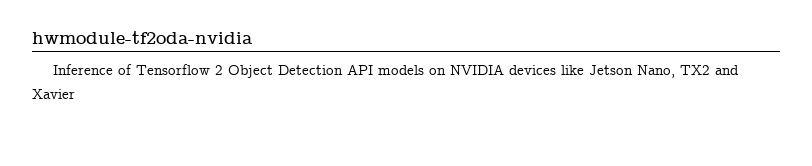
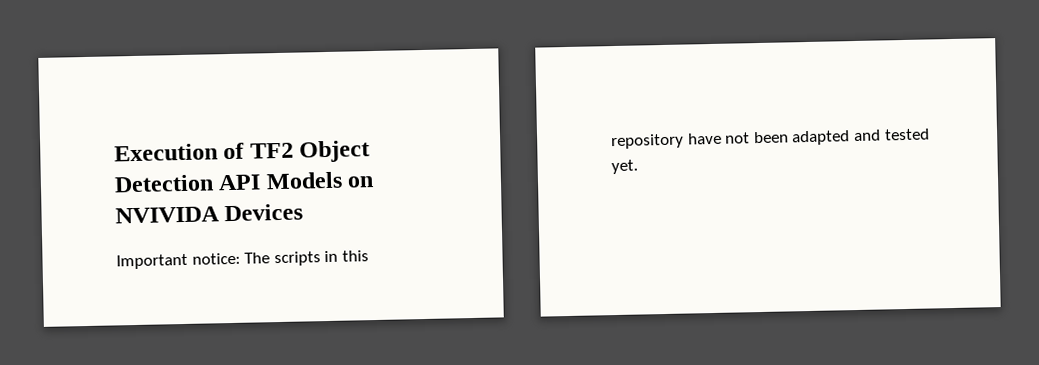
- hwmodule-tf2oda-nvidia
- Inference of Tensorflow 2 Object Detection API models on NVIDIA devices like Jetson Nano, TX2 and Xavier
+ Execution of TF2 Object Detection API Models on NVIVIDA Devices
+ Important notice: The scripts in this repository have not been adapted and tested yet.

